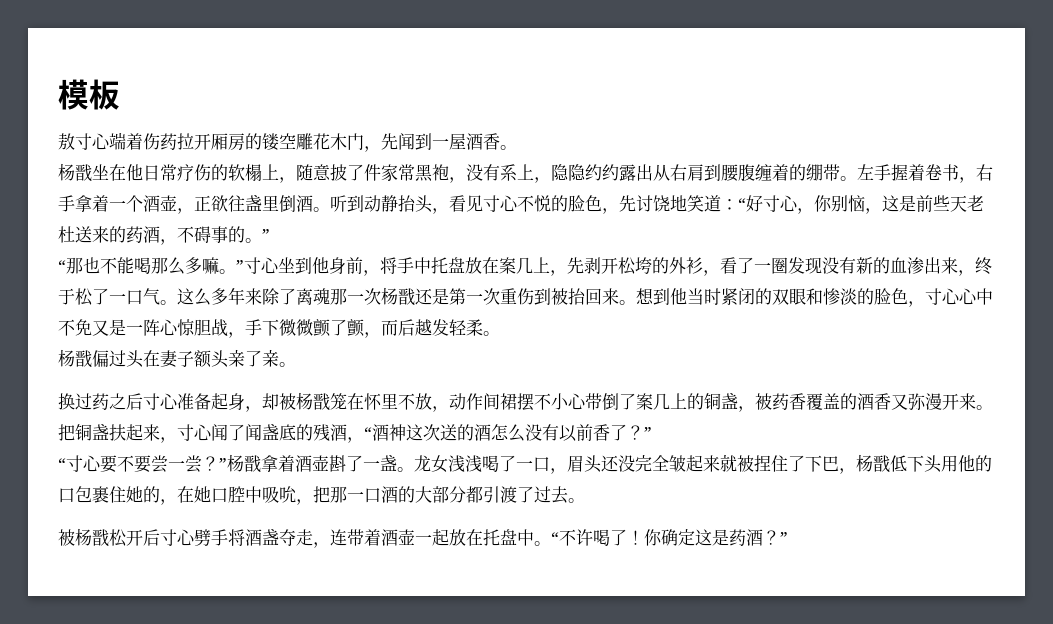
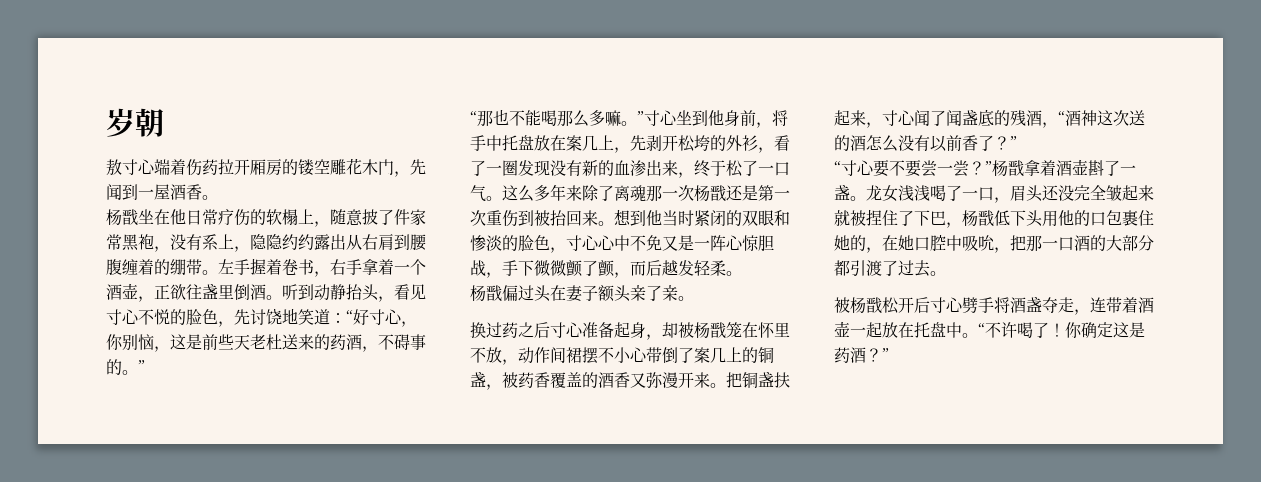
- 模板
+ 岁朝

